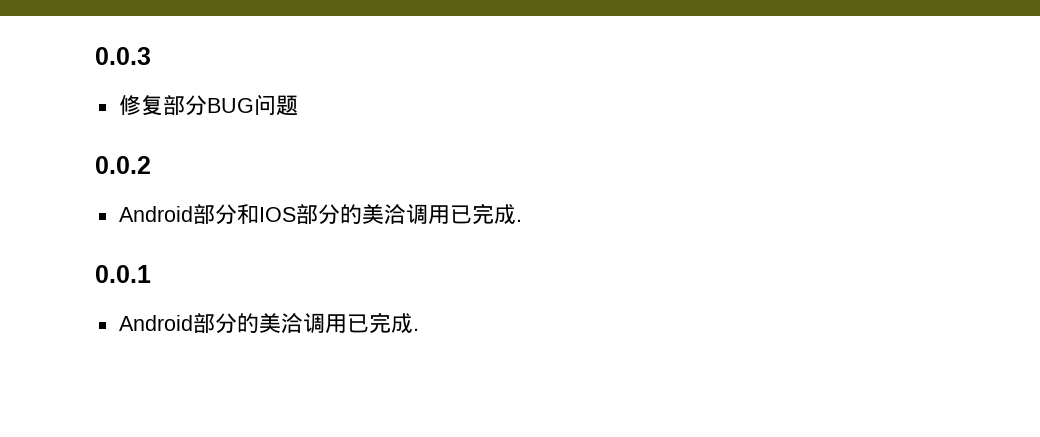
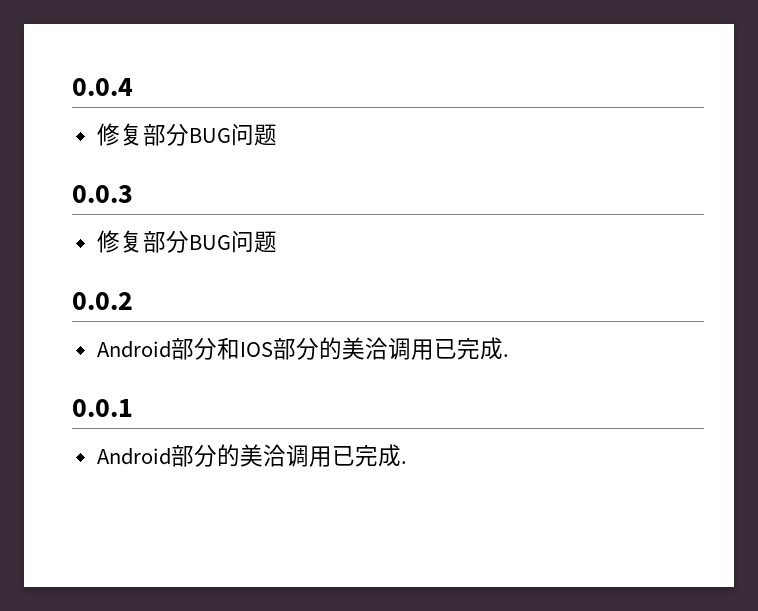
+ 0.0.4
+ 修复部分BUG问题

